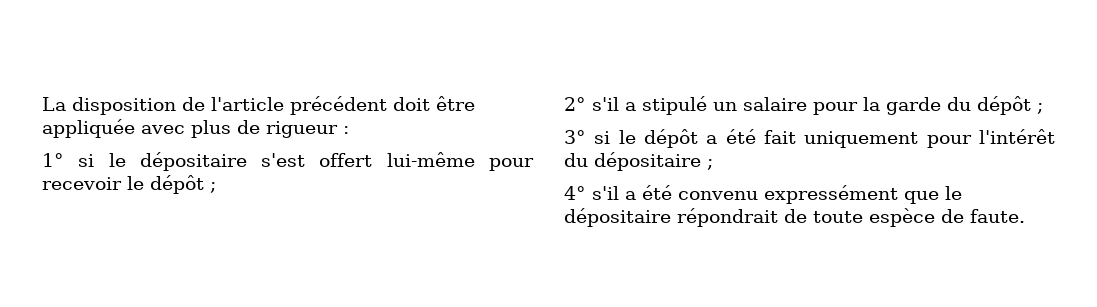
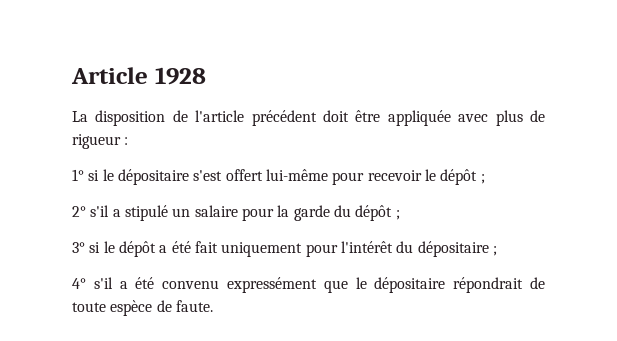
+ Article 1928

